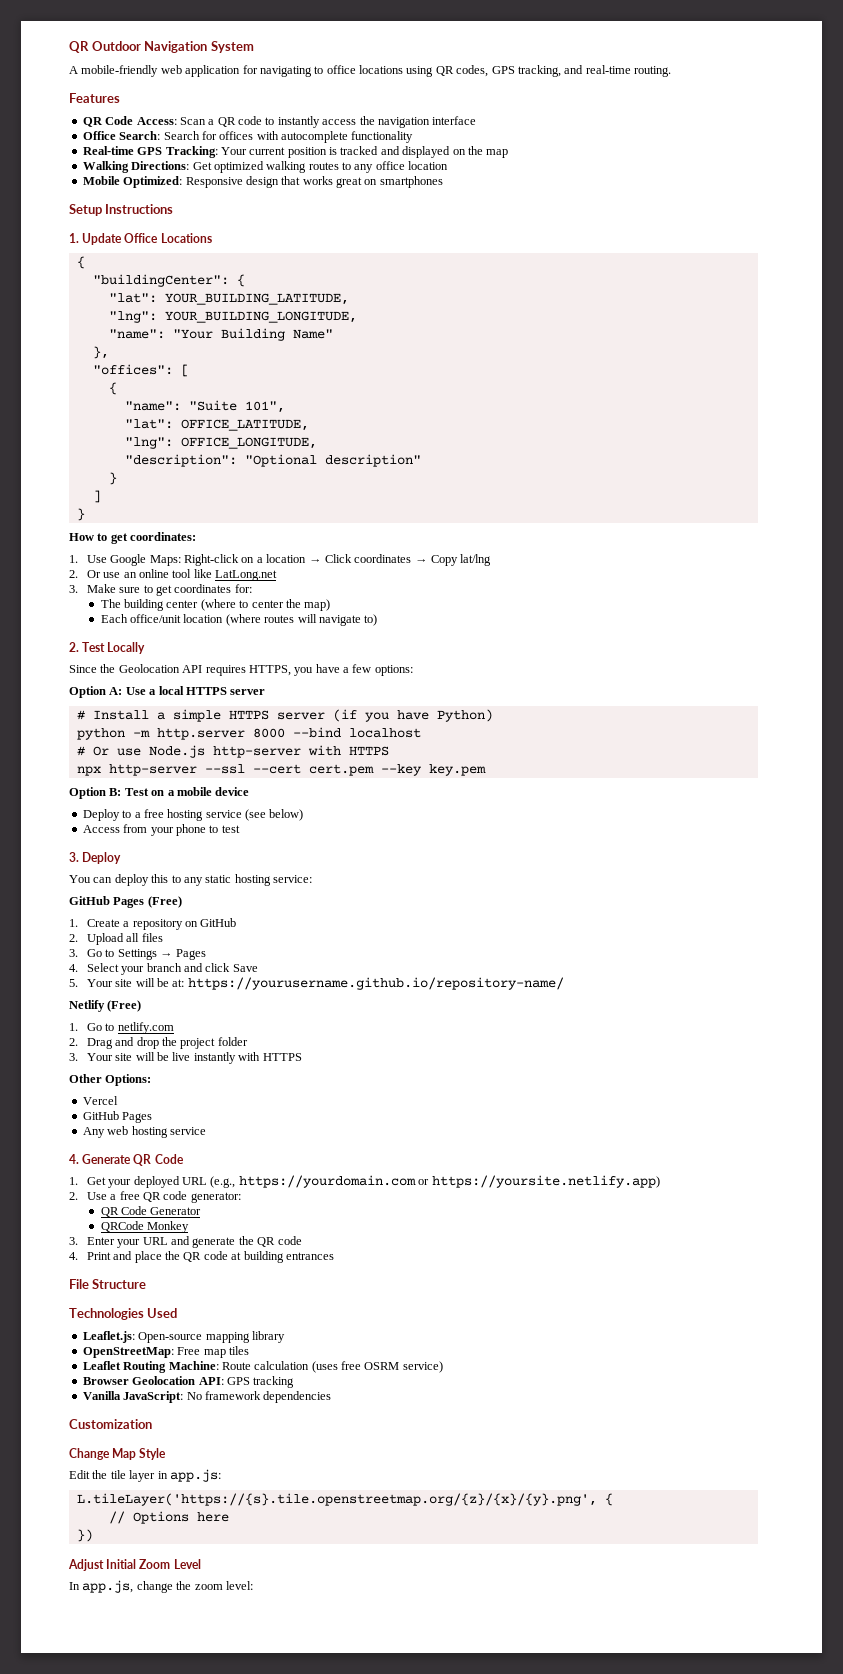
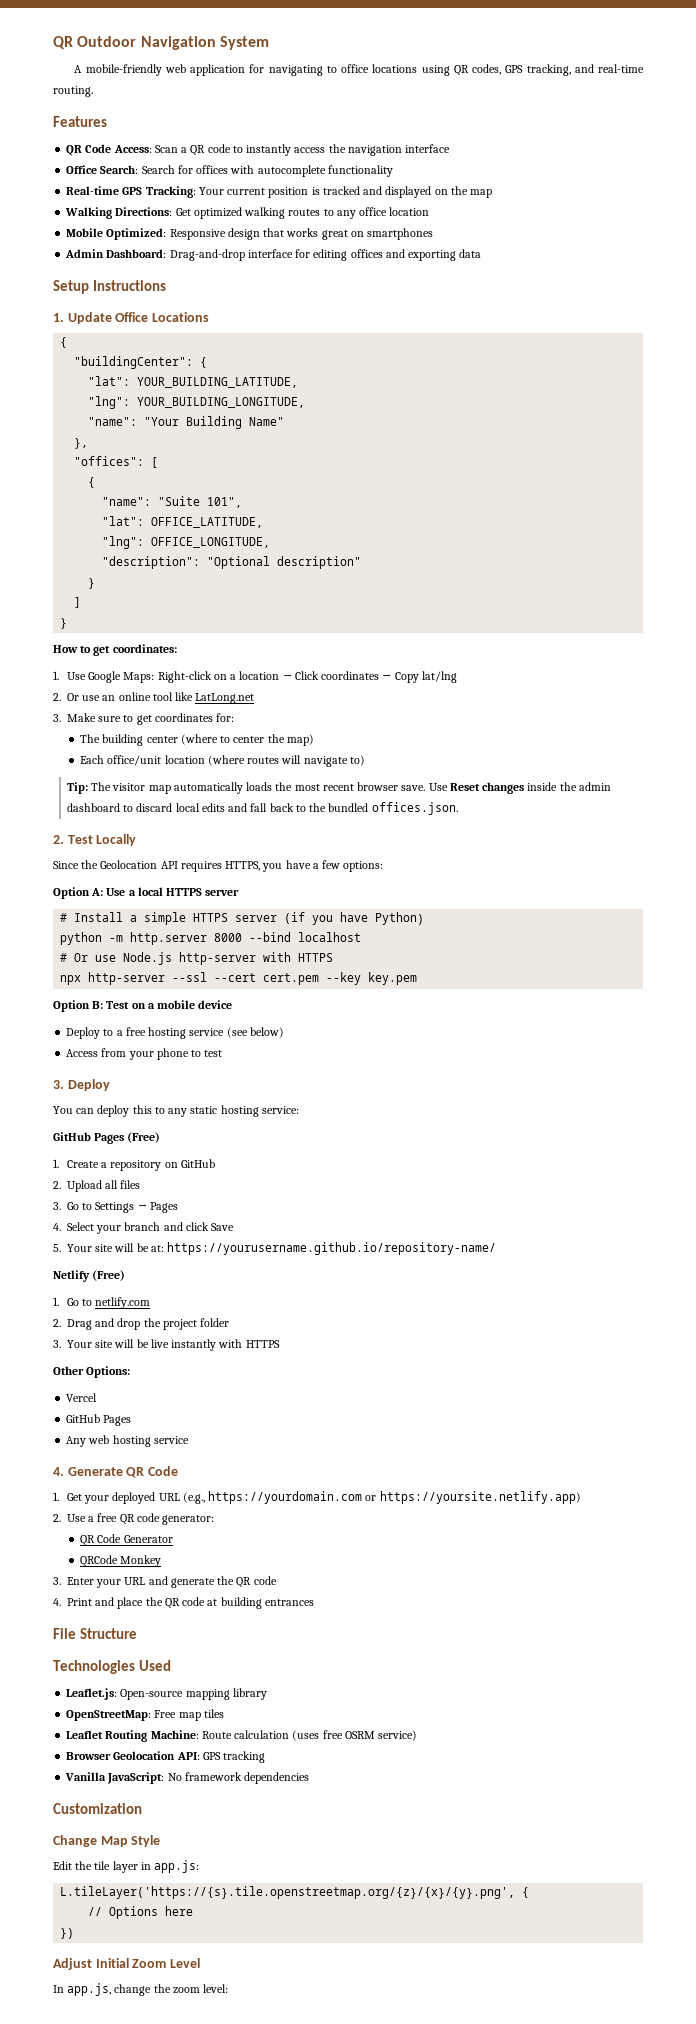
+ Admin Dashboard: Drag-and-drop interface for editing offices and exporting data
+ Tip: The visitor map automatically loads the most recent browser save. Use Reset changes inside the admin dashboard to discard local edits and fall back to the bundled offices.json.

